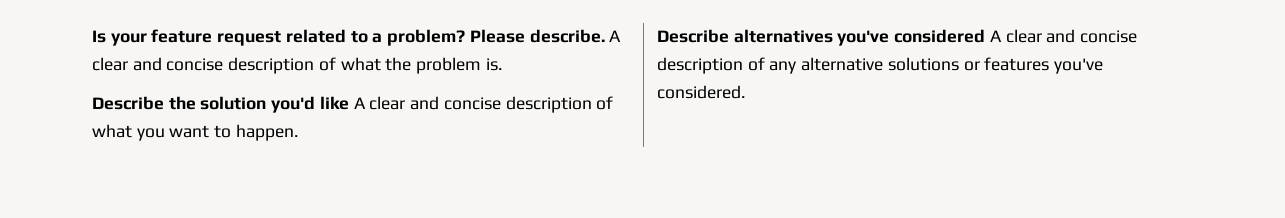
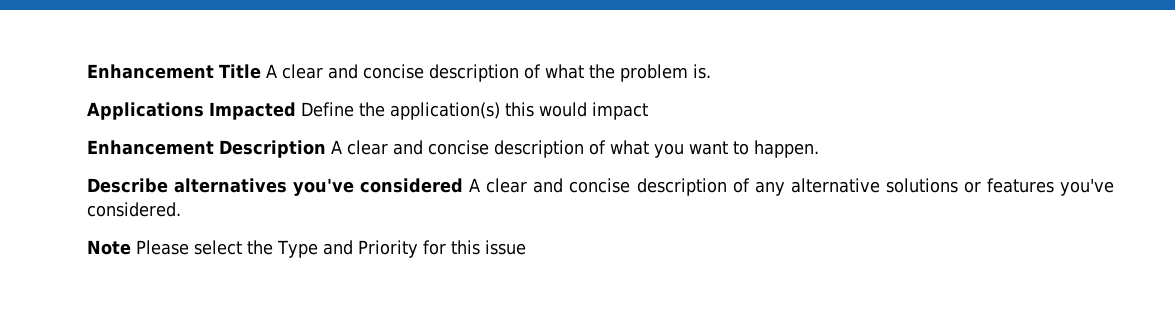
- Is your feature request related to a problem? Please describe. A clear and concise description of what the problem is.
+ Enhancement Title A clear and concise description of what the problem is.
- Describe the solution you'd like A clear and concise description of what you want to happen.
+ Applications Impacted Define the application(s) this would impact
+ Enhancement Description A clear and concise description of what you want to happen.
+ Note Please select the Type and Priority for this issue

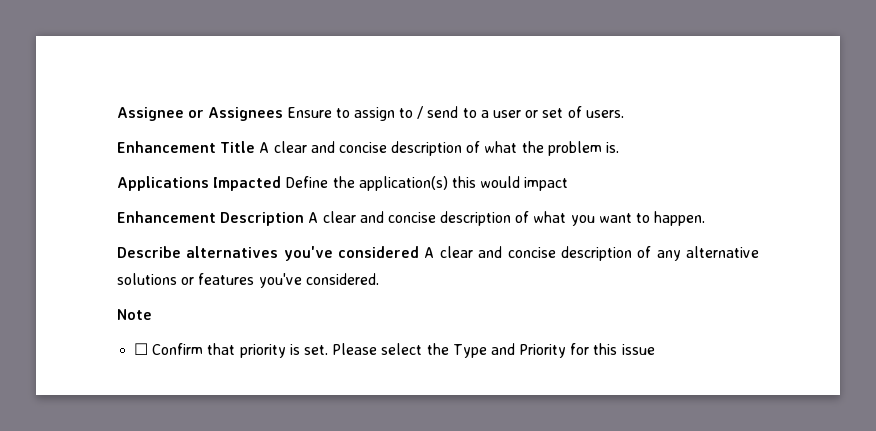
+ Assignee or Assignees Ensure to assign to / send to a user or set of users.
- Note Please select the Type and Priority for this issue
+ Note
+ ☐ Confirm that priority is set. Please select the Type and Priority for this issue

